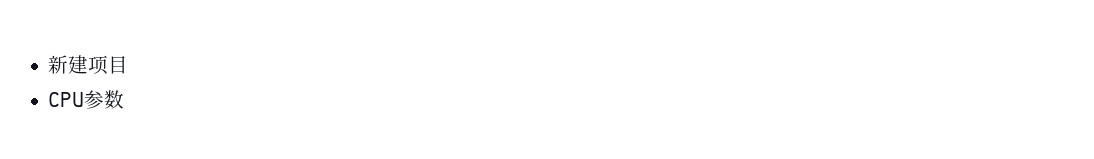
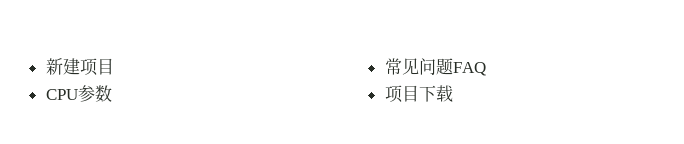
+ 常见问题FAQ
+ 项目下载

